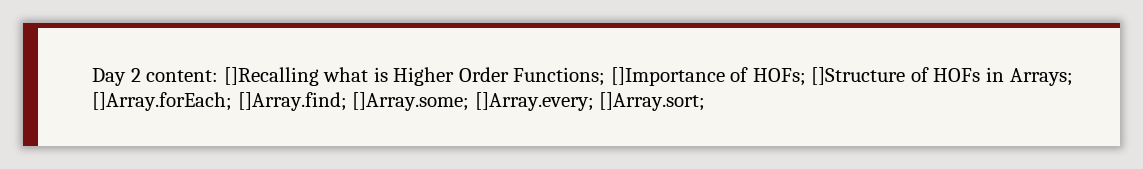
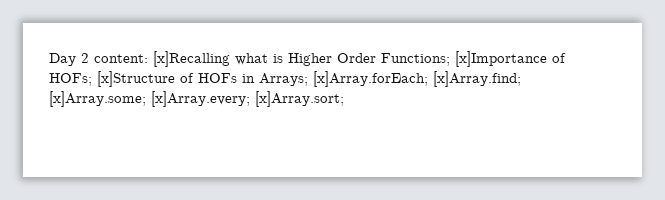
- Day 2 content: []Recalling what is Higher Order Functions; []Importance of HOFs; []Structure of HOFs in Arrays; []Array.forEach; []Array.find; []Array.some; []Array.every; []Array.sort;
+ Day 2 content: [x]Recalling what is Higher Order Functions; [x]Importance of HOFs; [x]Structure of HOFs in Arrays; [x]Array.forEach; [x]Array.find; [x]Array.some; [x]Array.every; [x]Array.sort;

